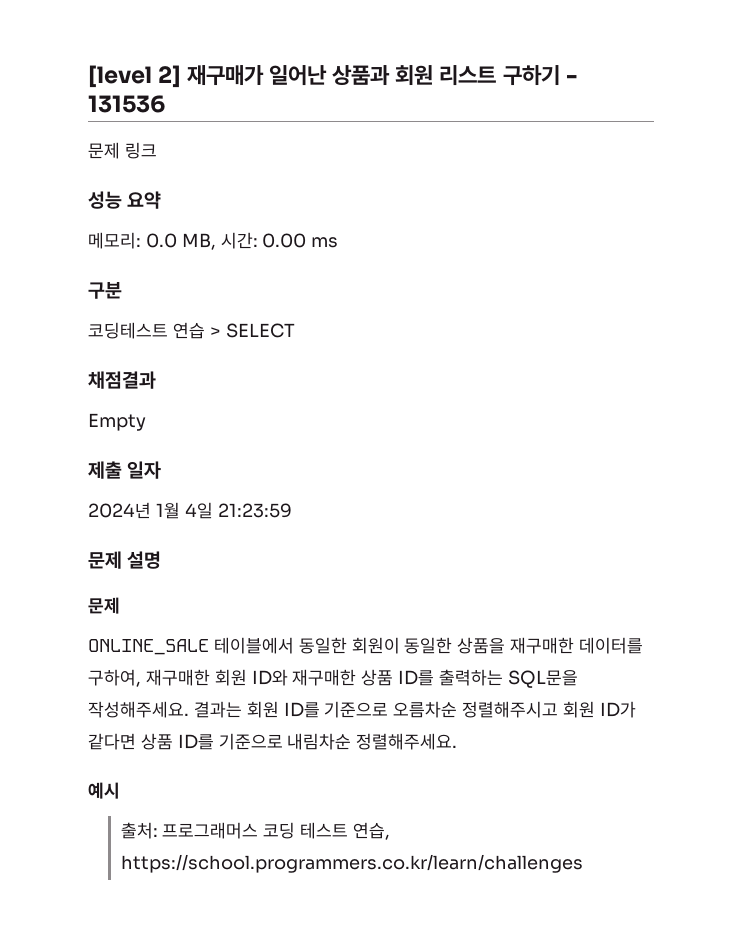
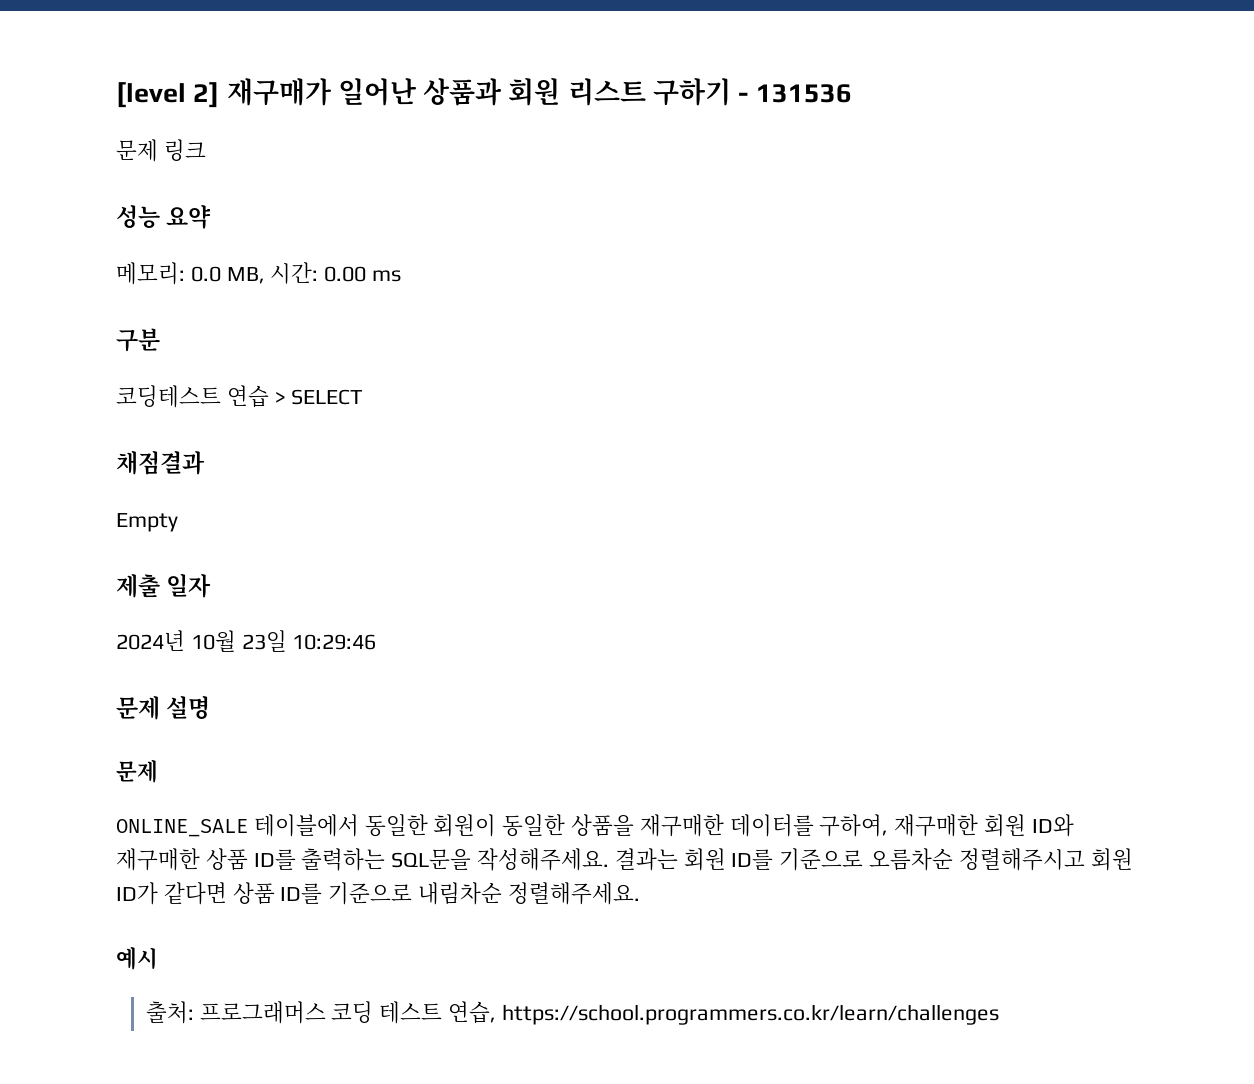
- 2024년 1월 4일 21:23:59
+ 2024년 10월 23일 10:29:46

